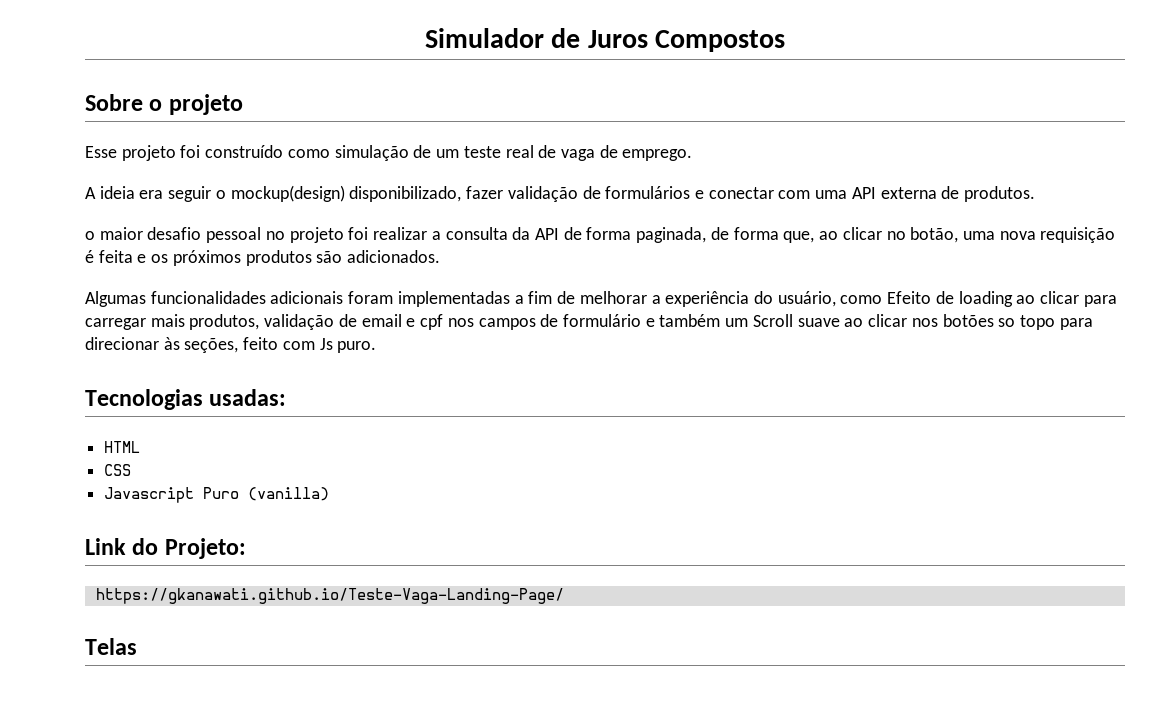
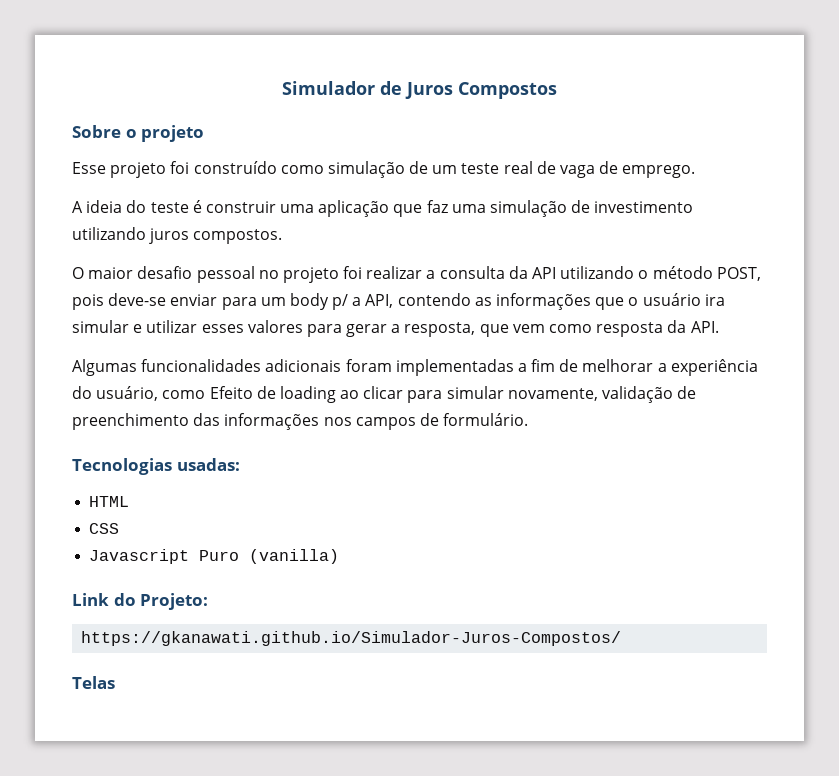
- A ideia era seguir o mockup(design) disponibilizado, fazer validação de formulários e conectar com uma API externa de produtos.
- o maior desafio pessoal no projeto foi realizar a consulta da API de forma paginada, de forma que, ao clicar no botão, uma nova requisição é feita e os próximos produtos são adicionados.
+ A ideia do teste é construir uma aplicação que faz uma simulação de investimento utilizando juros compostos.
+ O maior desafio pessoal no projeto foi realizar a consulta da API utilizando o método POST, pois deve-se enviar para um body p/ a API, contendo as informações que o usuário ira simular e utilizar esses valores para gerar a resposta, que vem como resposta da API.
- Algumas funcionalidades adicionais foram implementadas a fim de melhorar a experiência do usuário, como Efeito de loading ao clicar para carregar mais produtos, validação de email e cpf nos campos de formulário e também um Scroll suave ao clicar nos botões so topo para direcionar às seções, feito com Js puro.
+ Algumas funcionalidades adicionais foram implementadas a fim de melhorar a experiência do usuário, como Efeito de loading ao clicar para simular novamente, validação de preenchimento das informações nos campos de formulário.
- https://gkanawati.github.io/Teste-Vaga-Landing-Page/
+ https://gkanawati.github.io/Simulador-Juros-Compostos/

